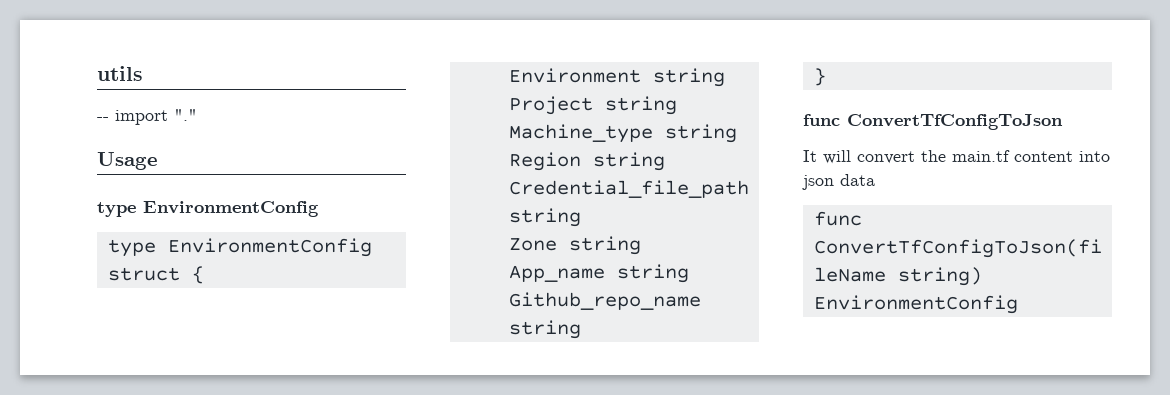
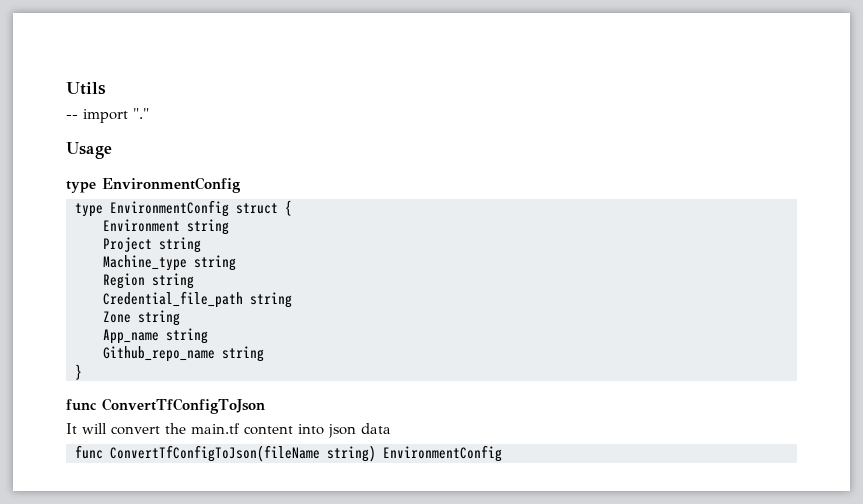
- utils
+ Utils

